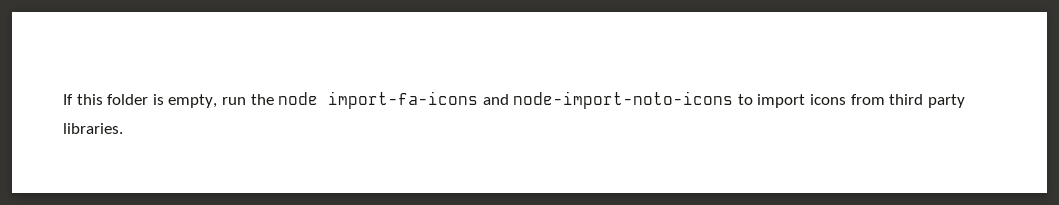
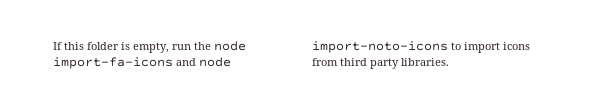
- If this folder is empty, run the node import-fa-icons and node-import-noto-icons to import icons from third party libraries.
+ If this folder is empty, run the node import-fa-icons and node import-noto-icons to import icons from third party libraries.

